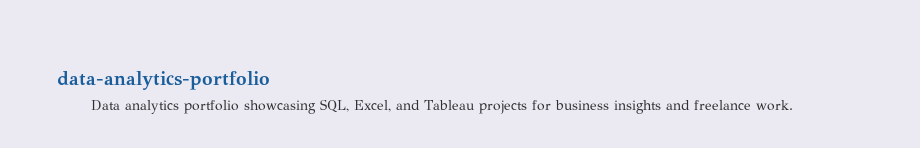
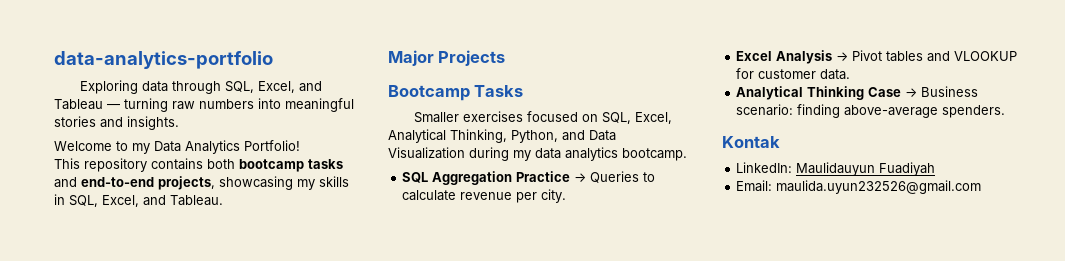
- Data analytics portfolio showcasing SQL, Excel, and Tableau projects for business insights and freelance work.
+ Exploring data through SQL, Excel, and Tableau — turning raw numbers into meaningful stories and insights.
+ Welcome to my Data Analytics Portfolio!
+ This repository contains both bootcamp tasks and end-to-end projects, showcasing my skills in SQL, Excel, and Tableau.
+ Major Projects
+ Bootcamp Tasks
+ Smaller exercises focused on SQL, Excel, Analytical Thinking, Python, and Data Visualization during my data analytics bootcamp.
+ SQL Aggregation Practice → Queries to calculate revenue per city.
+ Excel Analysis → Pivot tables and VLOOKUP for customer data.
+ Analytical Thinking Case → Business scenario: finding above-average spenders.
+ Kontak
+ LinkedIn: Maulidauyun Fuadiyah
+ Email: maulida.uyun232526@gmail.com

